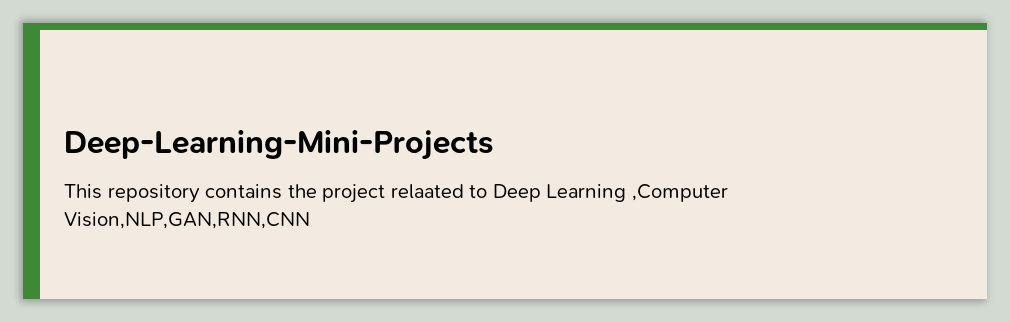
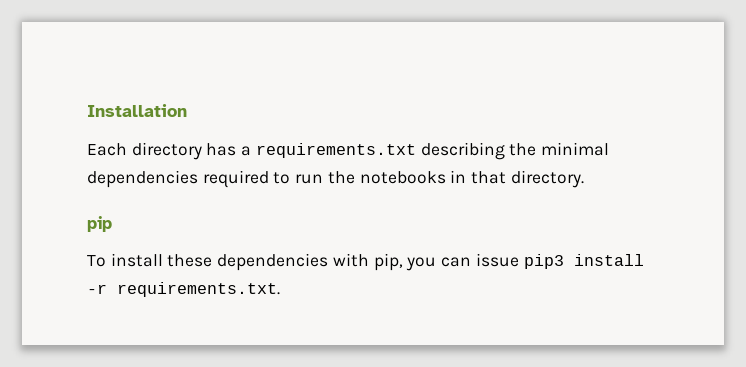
- Deep-Learning-Mini-Projects
- This repository contains the project relaated to Deep Learning ,Computer Vision,NLP,GAN,RNN,CNN
+ Installation
+ Each directory has a requirements.txt describing the minimal dependencies required to run the notebooks in that directory.
+ pip
+ To install these dependencies with pip, you can issue pip3 install -r requirements.txt.

